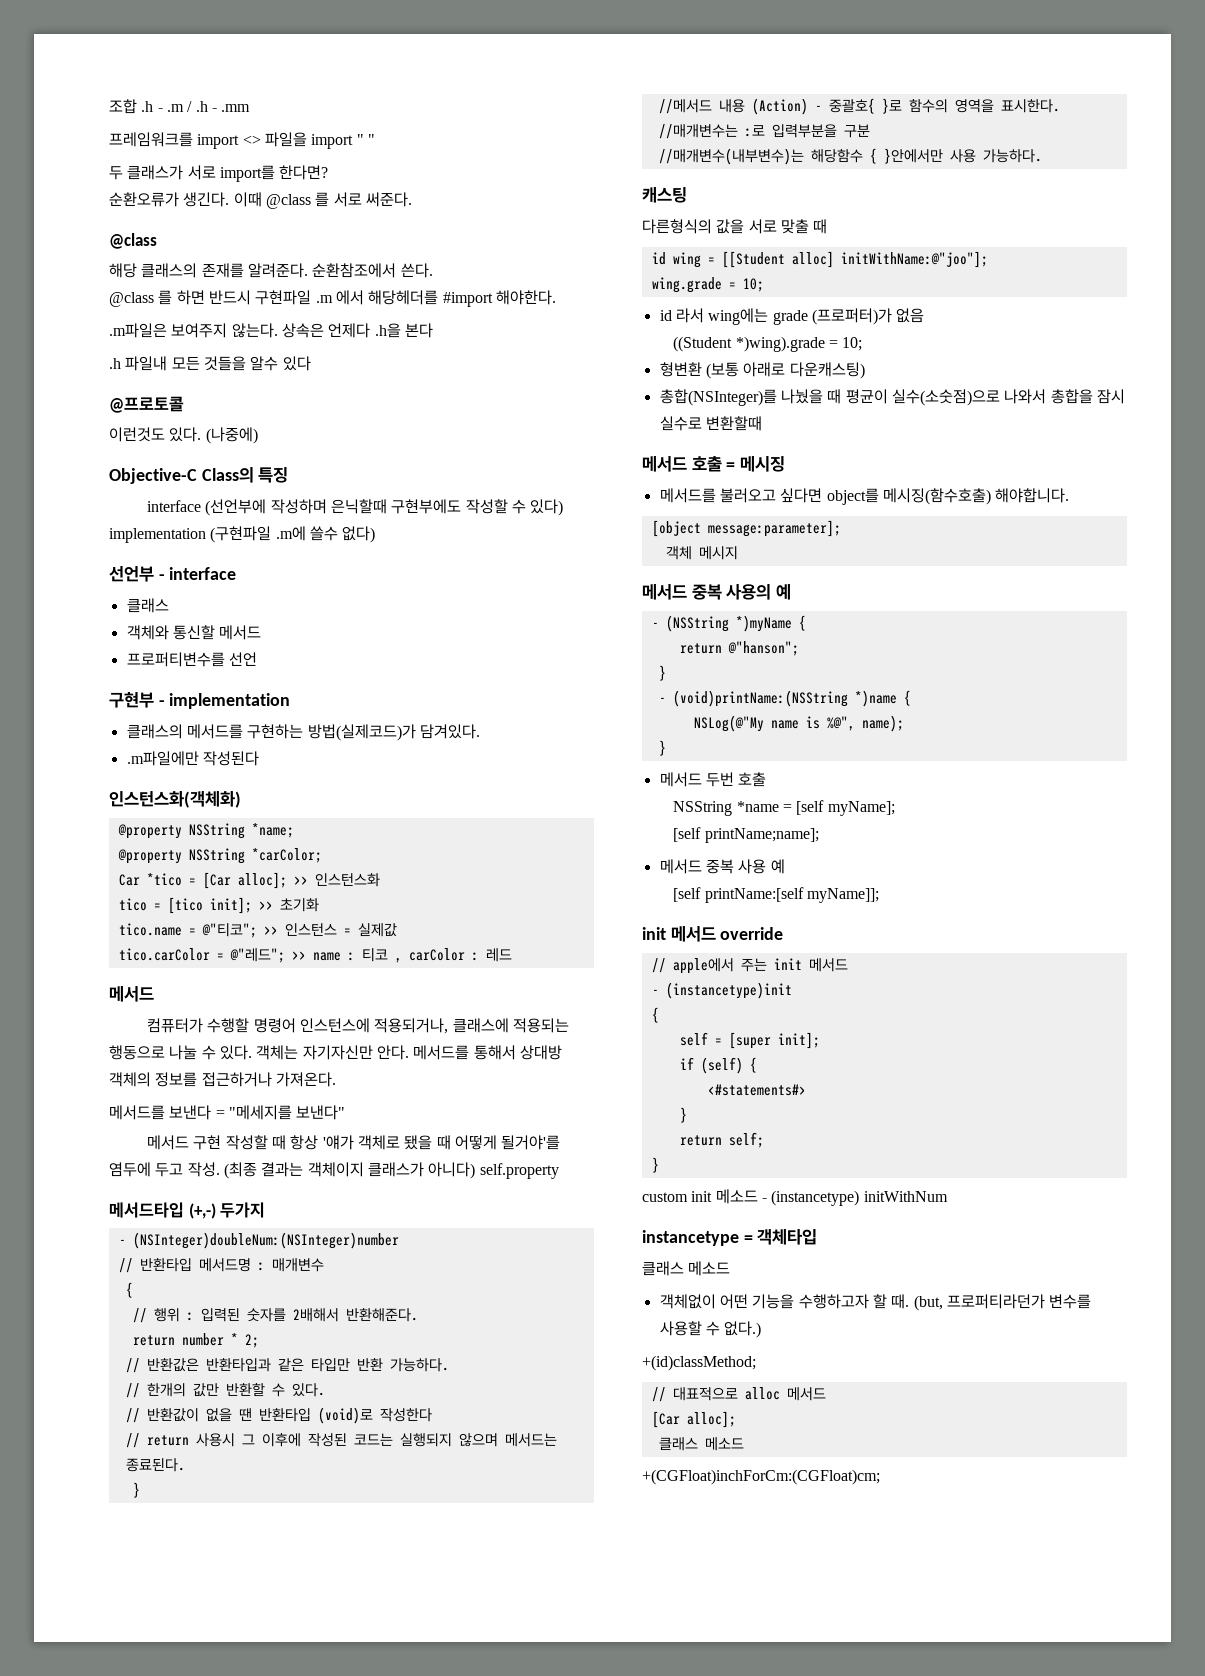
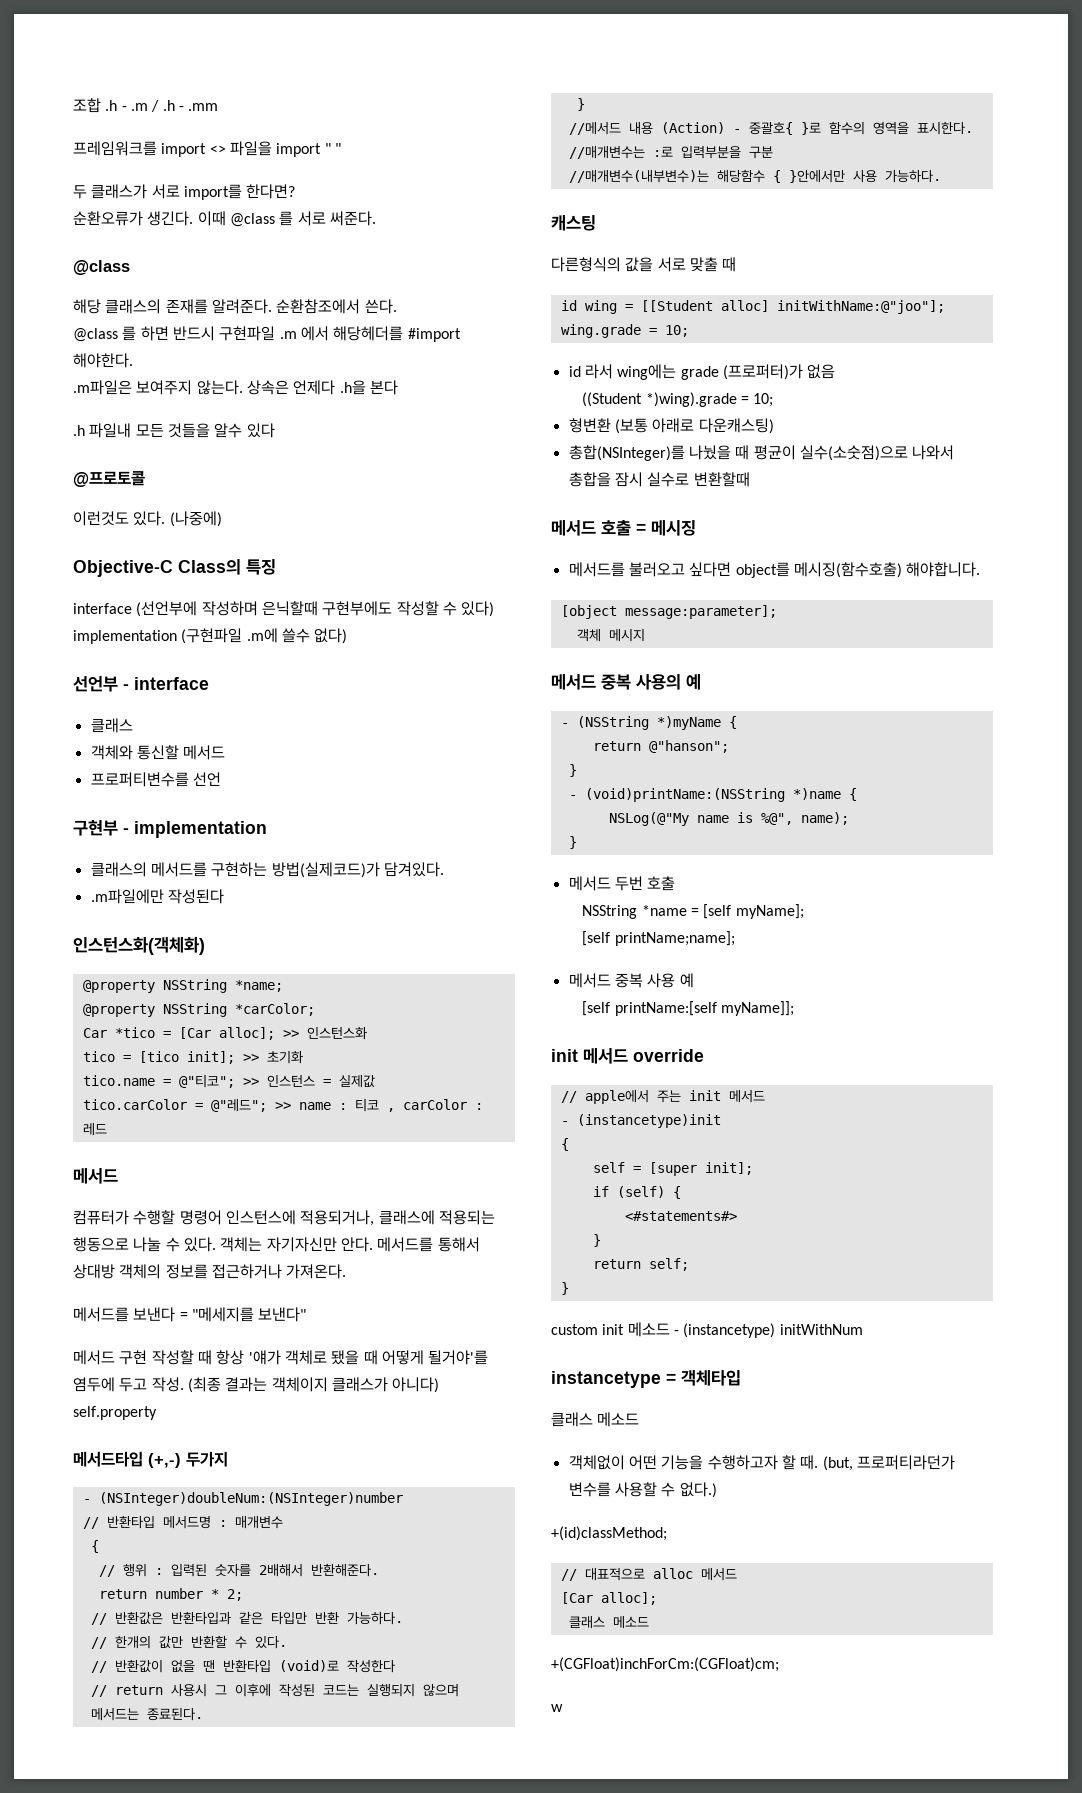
+ w

